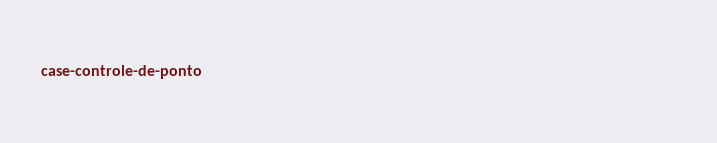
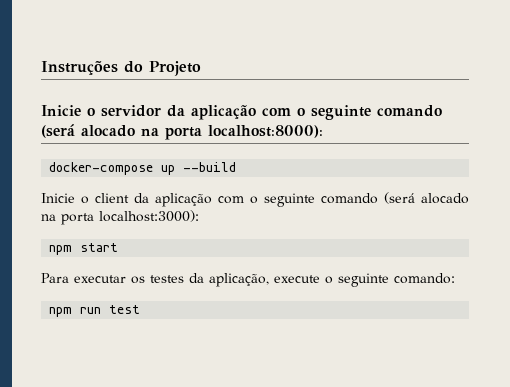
- case-controle-de-ponto
+ Instruções do Projeto
+ Inicie o servidor da aplicação com o seguinte comando (será alocado na porta localhost:8000):
+ docker-compose up --build
+ Inicie o client da aplicação com o seguinte comando (será alocado na porta localhost:3000):
+ npm start
+ Para executar os testes da aplicação, execute o seguinte comando:
+ npm run test

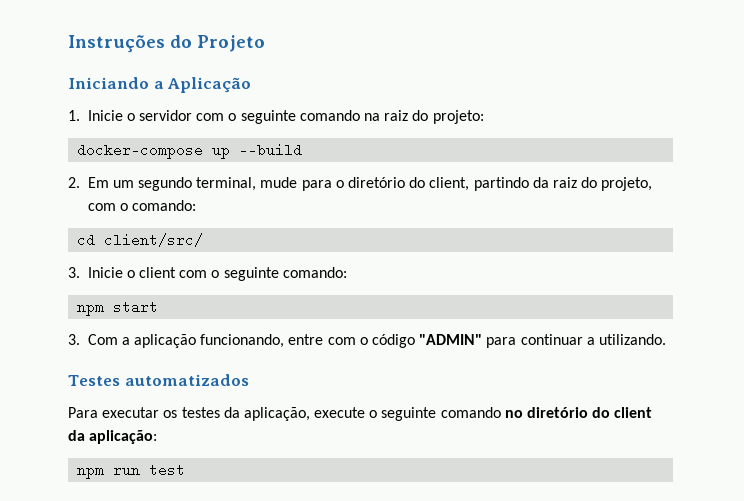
- Inicie o servidor da aplicação com o seguinte comando (será alocado na porta localhost:8000):
+ Iniciando a Aplicação
+ 1. Inicie o servidor com o seguinte comando na raiz do projeto:
  docker-compose up --build
- Inicie o client da aplicação com o seguinte comando (será alocado na porta localhost:3000):
+ 2. Em um segundo terminal, mude para o diretório do client, partindo da raiz do projeto, com o comando:
+ cd client/src/
+ 3. Inicie o client com o seguinte comando:
  npm start
+ 3. Com a aplicação funcionando, entre com o código "ADMIN" para continuar a utilizando.
+ Testes automatizados
- Para executar os testes da aplicação, execute o seguinte comando:
+ Para executar os testes da aplicação, execute o seguinte comando no diretório do client da aplicação:

